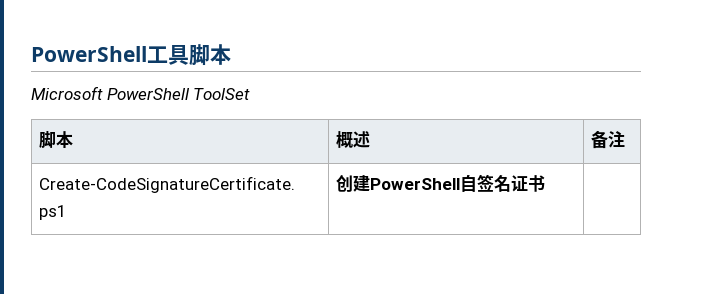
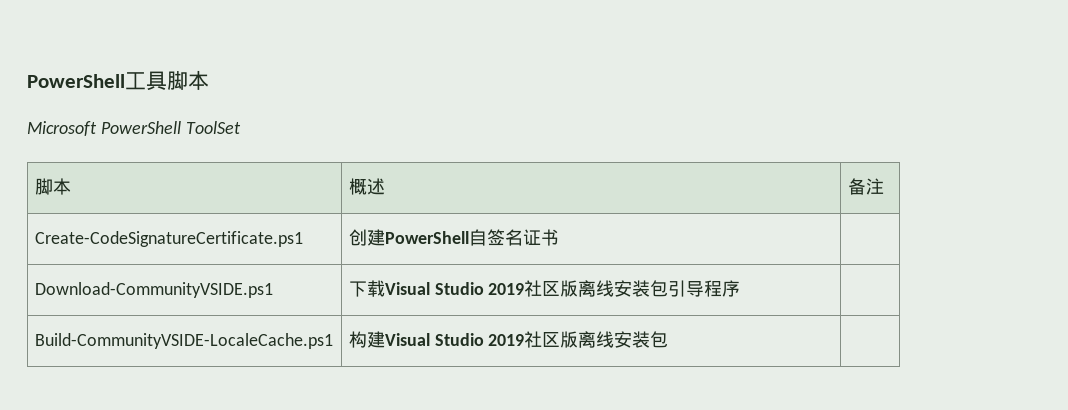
+ Download-CommunityVSIDE.ps1 | 下载Visual Studio 2019社区版离线安装包引导程序 |
+ Build-CommunityVSIDE-LocaleCache.ps1 | 构建Visual Studio 2019社区版离线安装包 |

